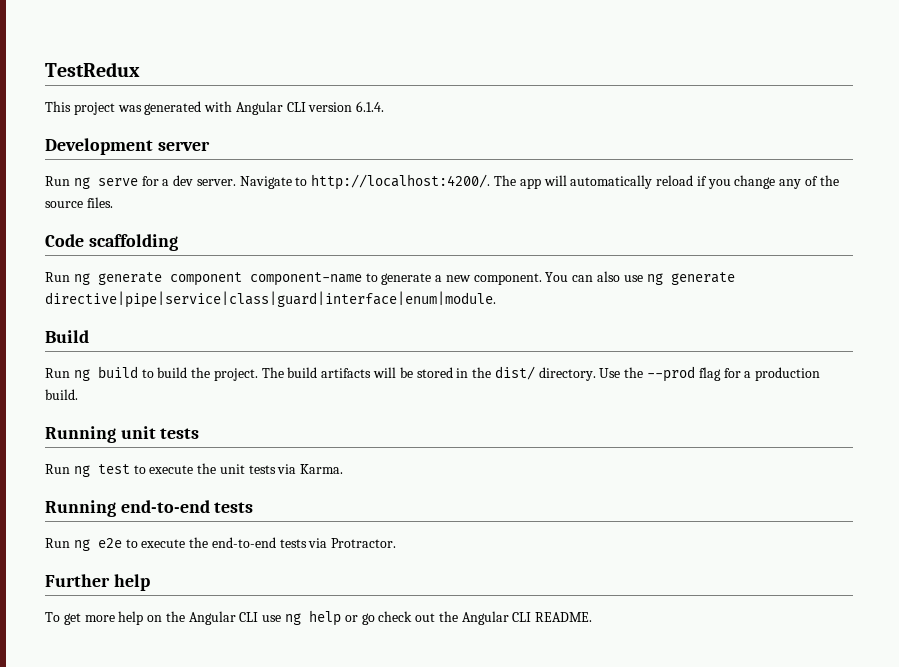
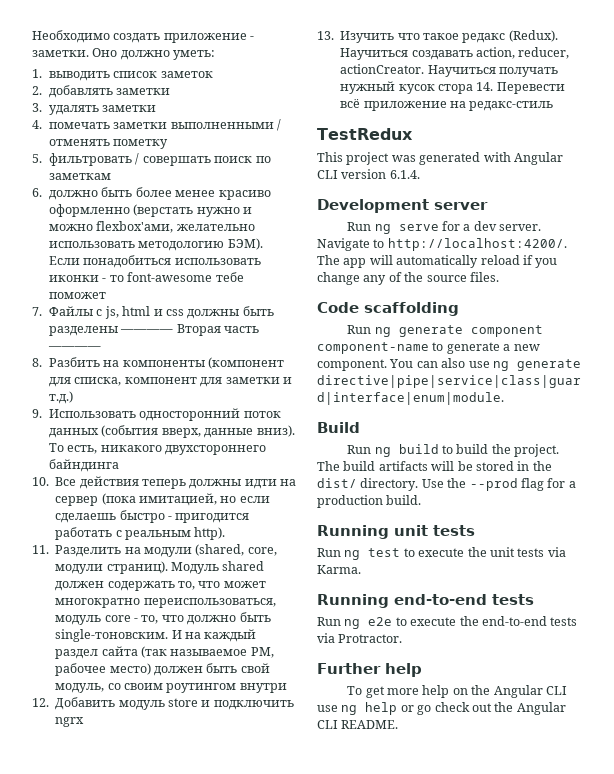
+ Необходимо создать приложение - заметки. Оно должно уметь:
+ 1. выводить список заметок
+ 2. добавлять заметки
+ 3. удалять заметки
+ 4. помечать заметки выполненными / отменять пометку
+ 5. фильтровать / совершать поиск по заметкам
+ 6. должно быть более менее красиво оформленно (верстать нужно и можно flexbox'ами, желательно использовать методологию БЭМ). Если понадобиться использовать иконки - то font-awesome тебе поможет
+ 7. Файлы с js, html и css должны быть разделены ———— Вторая часть ————
+ 8. Разбить на компоненты (компонент для списка, компонент для заметки и т.д.)
+ 9. Использовать односторонний поток данных (события вверх, данные вниз). То есть, никакого двухстороннего байндинга
+ 10. Все действия теперь должны идти на сервер (пока имитацией, но если сделаешь быстро - пригодится работать с реальным http).
+ 11. Разделить на модули (shared, core, модули страниц). Модуль shared должен содержать то, что может многократно переиспользоваться, модуль core - то, что должно быть single-тоновским. И на каждый раздел сайта (так называемое РМ, рабочее место) должен быть свой модуль, со своим роутингом внутри
+ 12. Добавить модуль store и подключить ngrx
+ 13. Изучить что такое редакс (Redux). Научиться создавать action, reducer, actionCreator. Научиться получать нужный кусок стора 14. Перевести всё приложение на редакс-стиль

